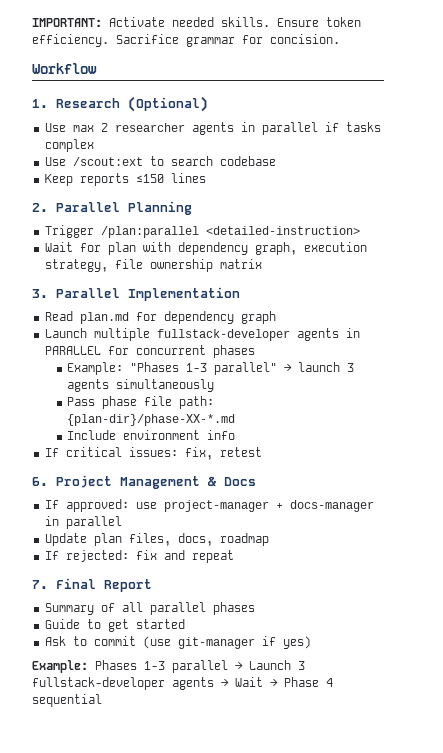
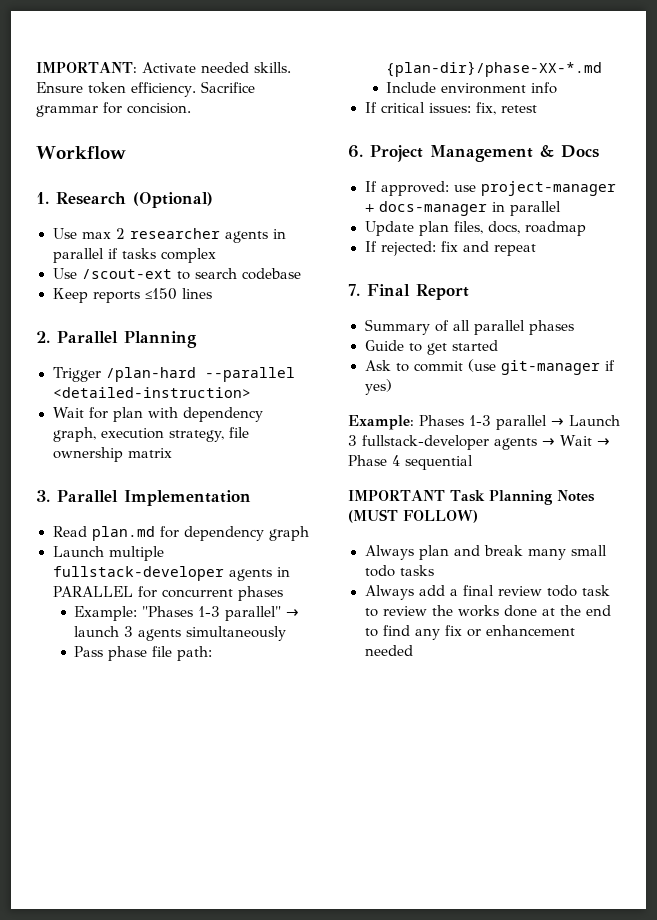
- Use /scout:ext to search codebase
+ Use /scout-ext to search codebase
- Trigger /plan:parallel <detailed-instruction>
+ Trigger /plan-hard --parallel <detailed-instruction>
+ IMPORTANT Task Planning Notes (MUST FOLLOW)
+ Always plan and break many small todo tasks
+ Always add a final review todo task to review the works done at the end to find any fix or enhancement needed

